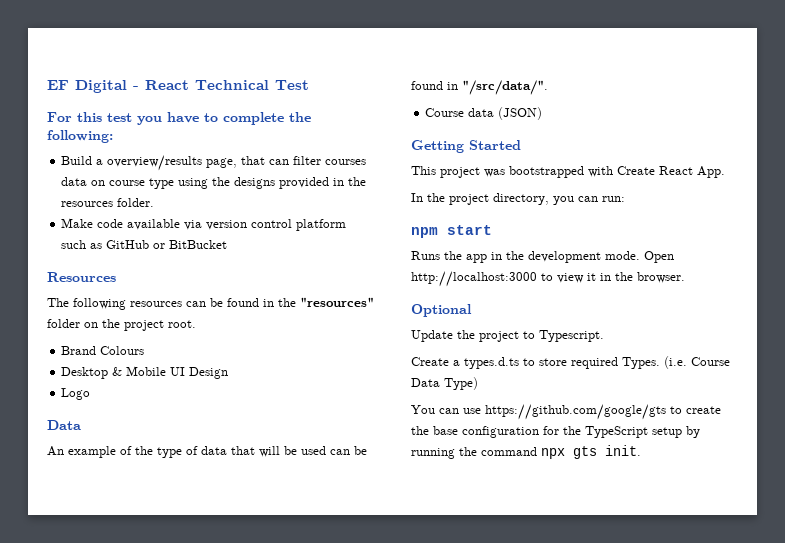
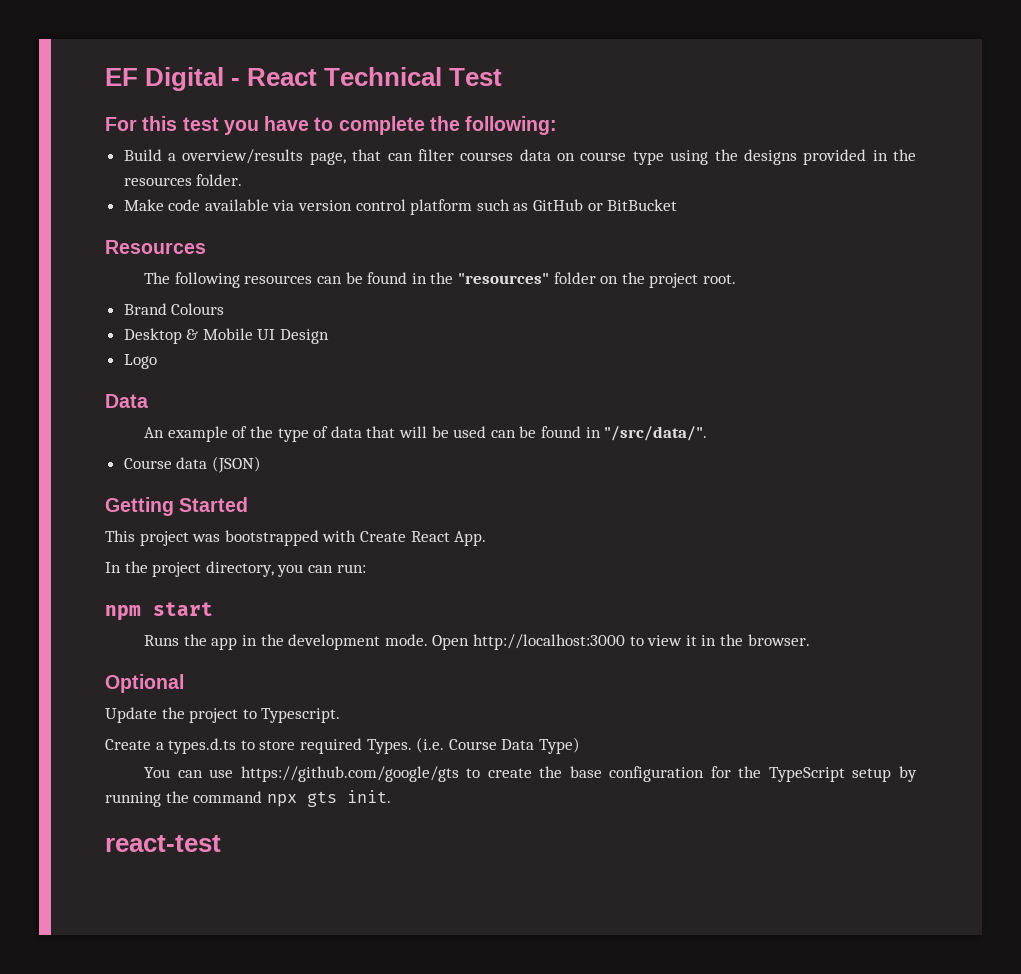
+ react-test

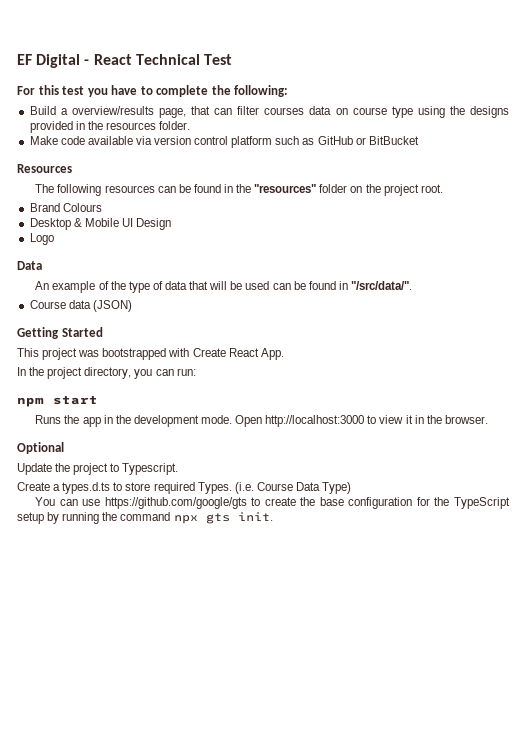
- react-test

